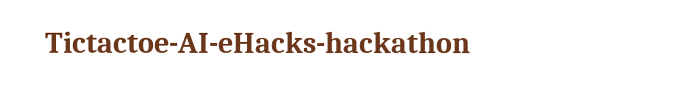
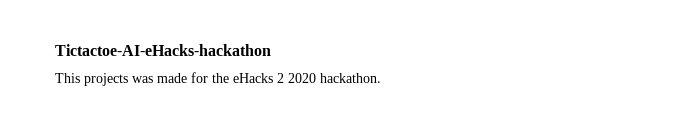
+ This projects was made for the eHacks 2 2020 hackathon.

